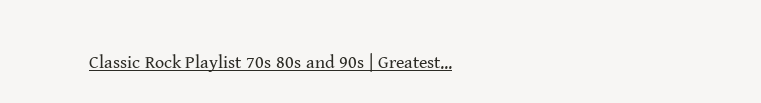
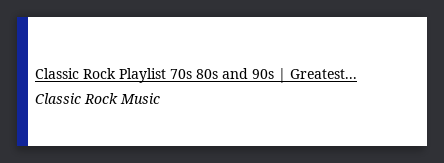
+ Classic Rock Music

